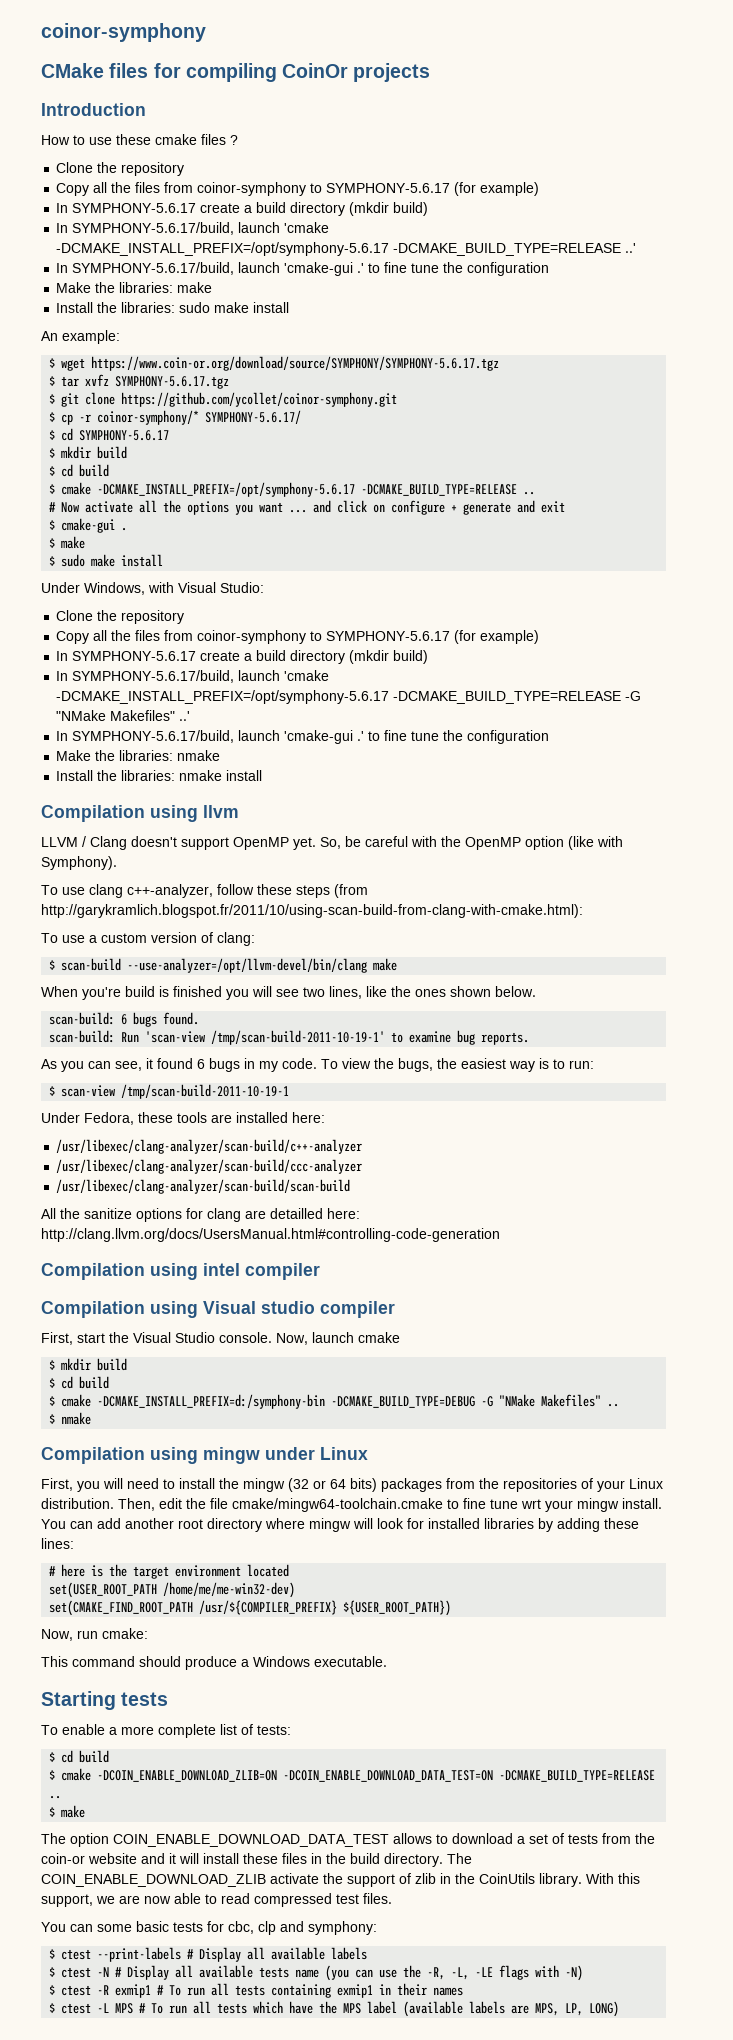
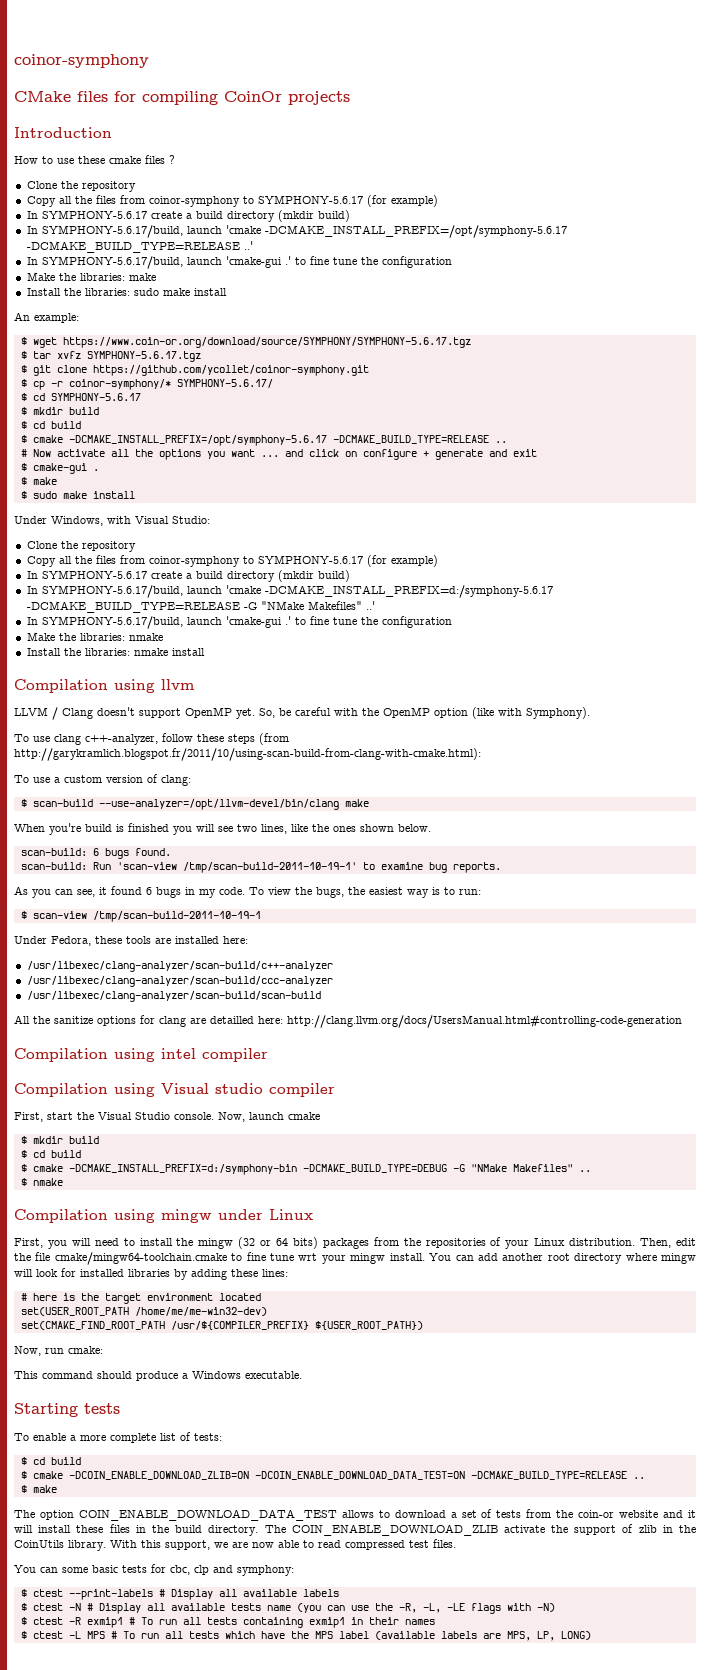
- In SYMPHONY-5.6.17/build, launch 'cmake -DCMAKE_INSTALL_PREFIX=/opt/symphony-5.6.17 -DCMAKE_BUILD_TYPE=RELEASE -G "NMake Makefiles" ..'
+ In SYMPHONY-5.6.17/build, launch 'cmake -DCMAKE_INSTALL_PREFIX=d:/symphony-5.6.17 -DCMAKE_BUILD_TYPE=RELEASE -G "NMake Makefiles" ..'

